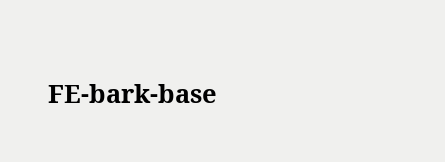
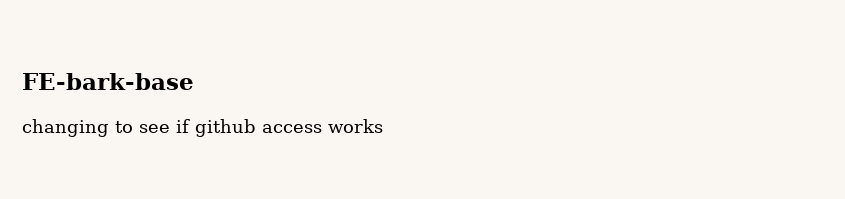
+ changing to see if github access works

